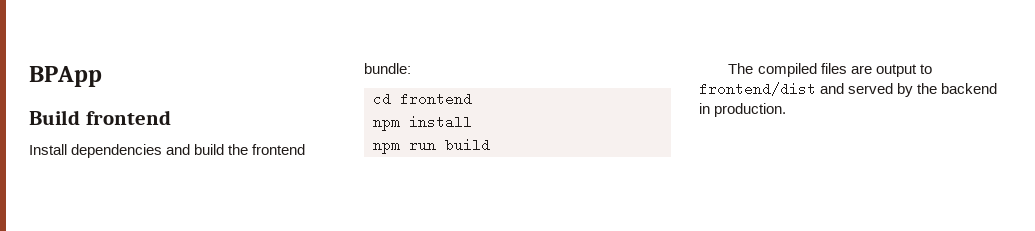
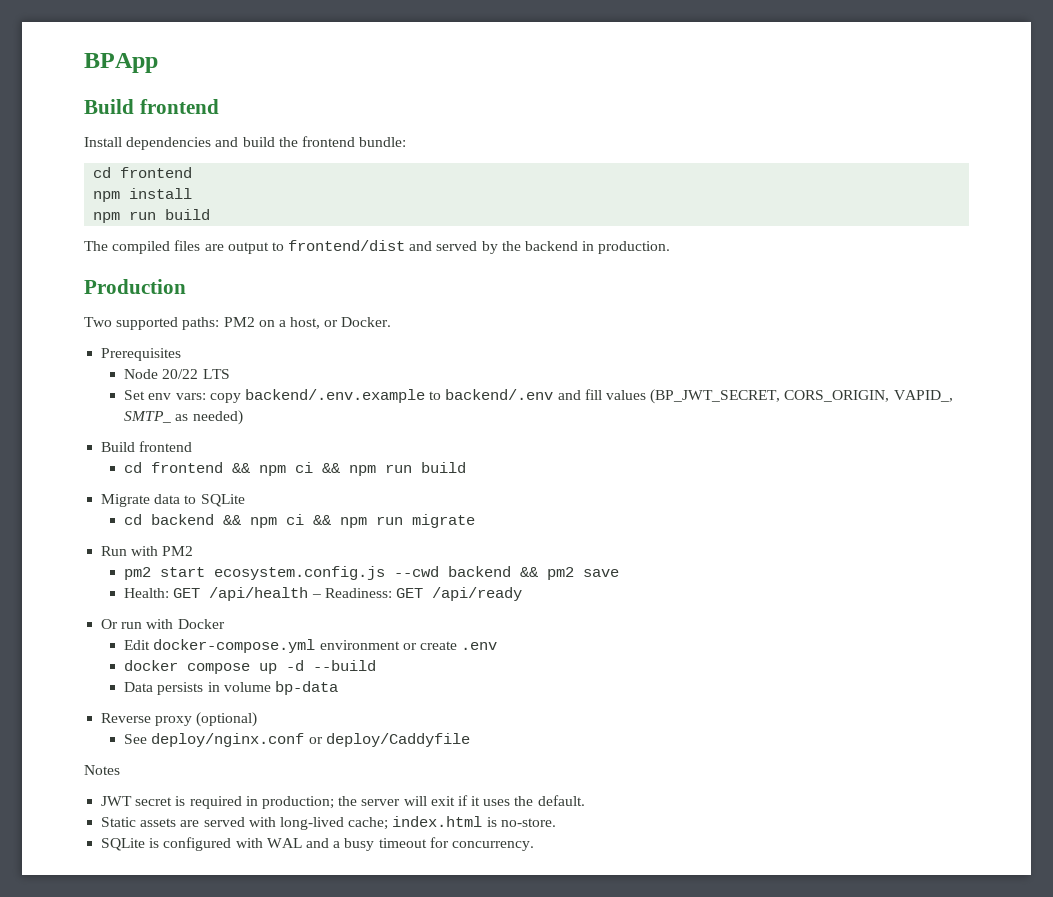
+ Production
+ Two supported paths: PM2 on a host, or Docker.
+ Prerequisites
+ Node 20/22 LTS
+ Set env vars: copy backend/.env.example to backend/.env and fill values (BP_JWT_SECRET, CORS_ORIGIN, VAPID_, SMTP_ as needed)
+ Build frontend
+ cd frontend && npm ci && npm run build
+ Migrate data to SQLite
+ cd backend && npm ci && npm run migrate
+ Run with PM2
+ pm2 start ecosystem.config.js --cwd backend && pm2 save
+ Health: GET /api/health – Readiness: GET /api/ready
+ Or run with Docker
+ Edit docker-compose.yml environment or create .env
+ docker compose up -d --build
+ Data persists in volume bp-data
+ Reverse proxy (optional)
+ See deploy/nginx.conf or deploy/Caddyfile
+ Notes
+ JWT secret is required in production; the server will exit if it uses the default.
+ Static assets are served with long-lived cache; index.html is no-store.
+ SQLite is configured with WAL and a busy timeout for concurrency.

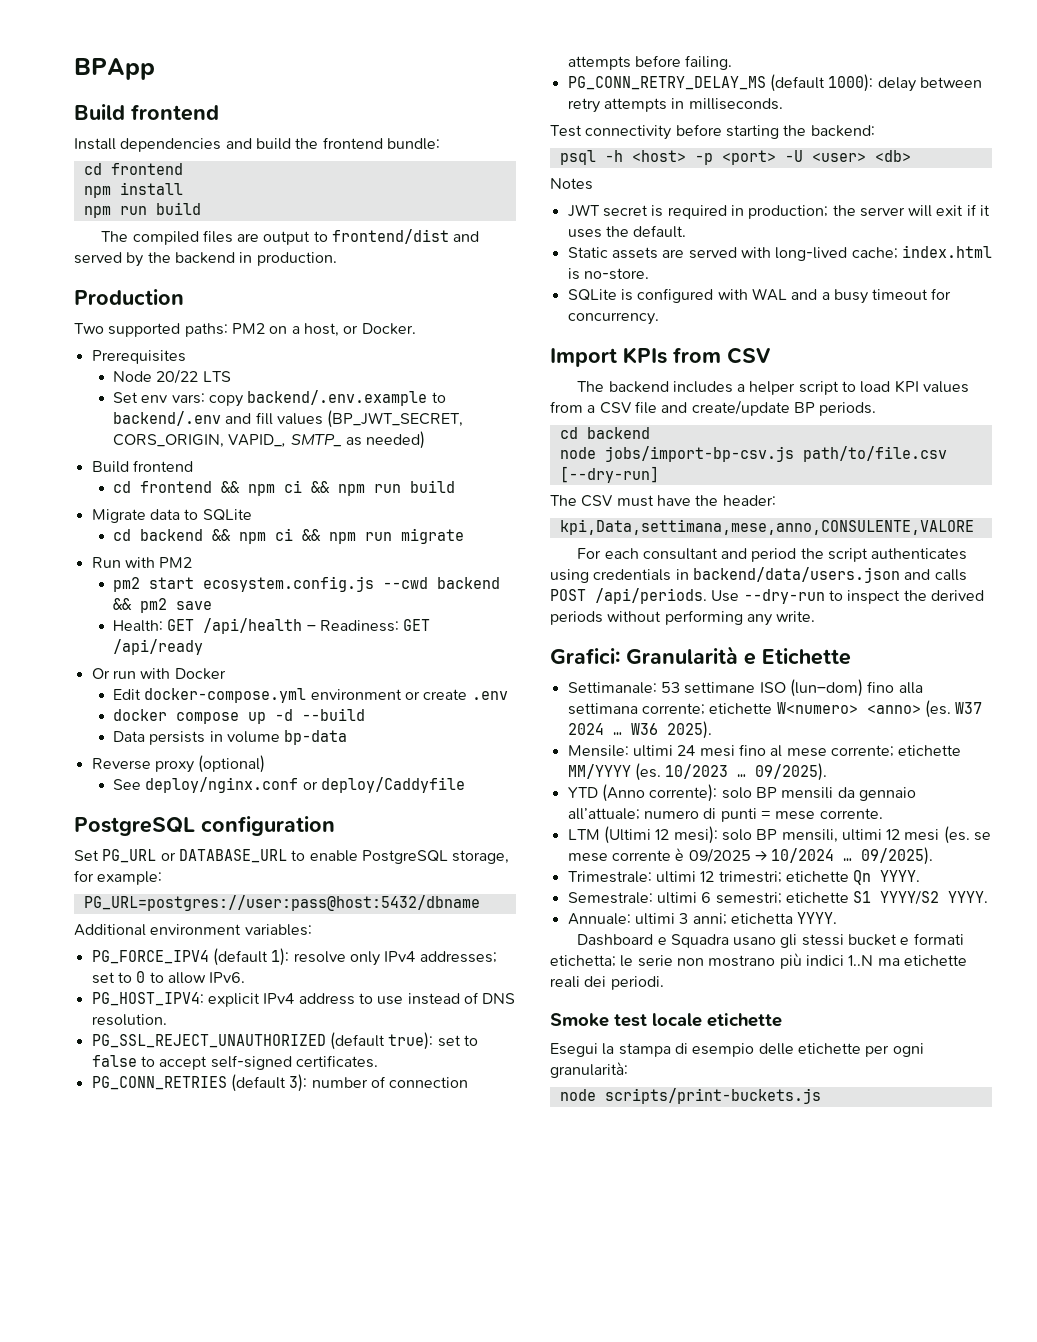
+ PostgreSQL configuration
+ Set PG_URL or DATABASE_URL to enable PostgreSQL storage, for example:
+ PG_URL=postgres://user:pass@host:5432/dbname
+ Additional environment variables:
+ PG_FORCE_IPV4 (default 1): resolve only IPv4 addresses; set to 0 to allow IPv6.
+ PG_HOST_IPV4: explicit IPv4 address to use instead of DNS resolution.
+ PG_SSL_REJECT_UNAUTHORIZED (default true): set to false to accept self-signed certificates.
+ PG_CONN_RETRIES (default 3): number of connection attempts before failing.
+ PG_CONN_RETRY_DELAY_MS (default 1000): delay between retry attempts in milliseconds.
+ Test connectivity before starting the backend:
+ psql -h <host> -p <port> -U <user> <db>
+ Import KPIs from CSV
+ The backend includes a helper script to load KPI values from a CSV file and create/update BP periods.
+ cd backend
+ node jobs/import-bp-csv.js path/to/file.csv [--dry-run]
+ The CSV must have the header:
+ kpi,Data,settimana,mese,anno,CONSULENTE,VALORE
+ For each consultant and period the script authenticates using credentials in backend/data/users.json and calls POST /api/periods. Use --dry-run to inspect the derived periods without performing any write.
+ Grafici: Granularità e Etichette
+ Settimanale: 53 settimane ISO (lun–dom) fino alla settimana corrente; etichette W<numero> <anno> (es. W37 2024 … W36 2025).
+ Mensile: ultimi 24 mesi fino al mese corrente; etichette MM/YYYY (es. 10/2023 … 09/2025).
+ YTD (Anno corrente): solo BP mensili da gennaio all’attuale; numero di punti = mese corrente.
+ LTM (Ultimi 12 mesi): solo BP mensili, ultimi 12 mesi (es. se mese corrente è 09/2025 → 10/2024 … 09/2025).
+ Trimestrale: ultimi 12 trimestri; etichette Qn YYYY.
+ Semestrale: ultimi 6 semestri; etichette S1 YYYY/S2 YYYY.
+ Annuale: ultimi 3 anni; etichetta YYYY.
+ Dashboard e Squadra usano gli stessi bucket e formati etichetta; le serie non mostrano più indici 1..N ma etichette reali dei periodi.
+ Smoke test locale etichette
+ Esegui la stampa di esempio delle etichette per ogni granularità:
+ node scripts/print-buckets.js

